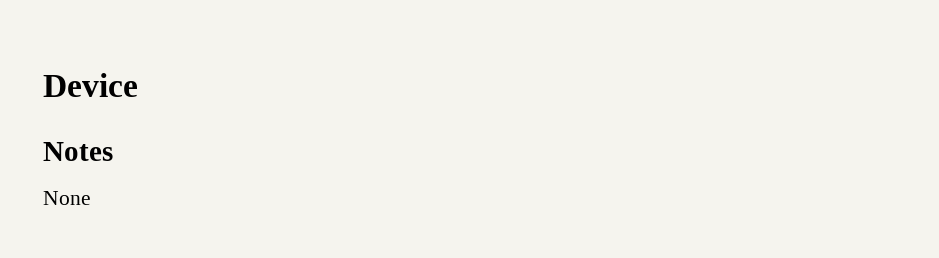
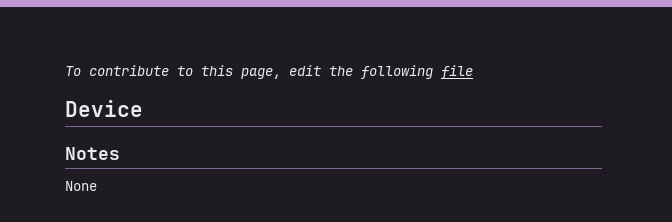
+ To contribute to this page, edit the following file

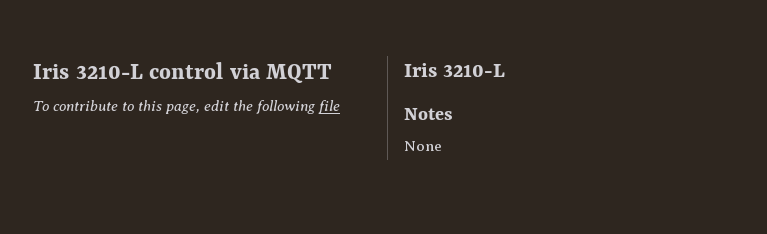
+ Iris 3210-L control via MQTT
  To contribute to this page, edit the following file
- Device
+ Iris 3210-L

